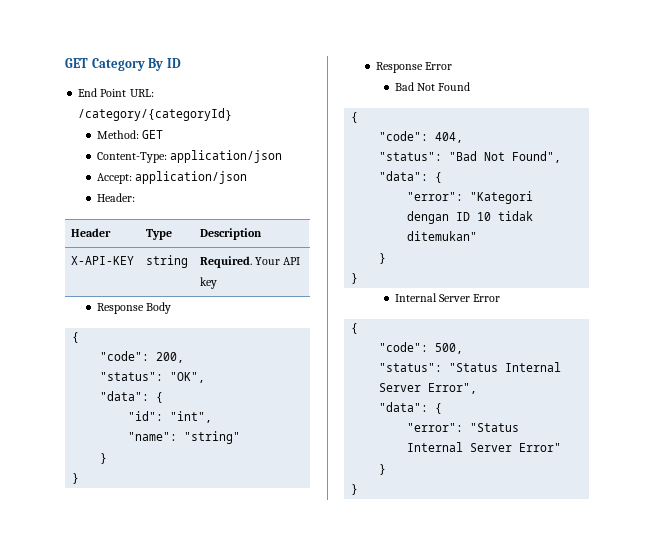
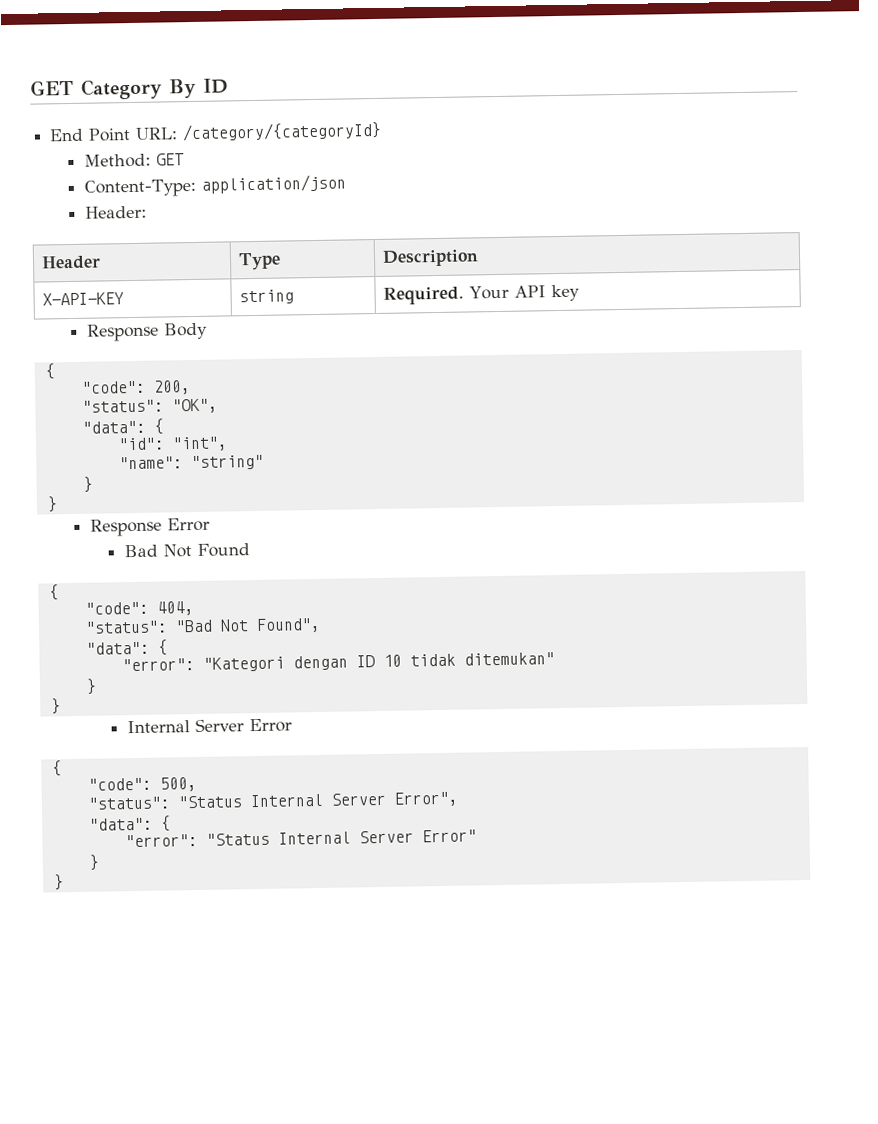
- Accept: application/json

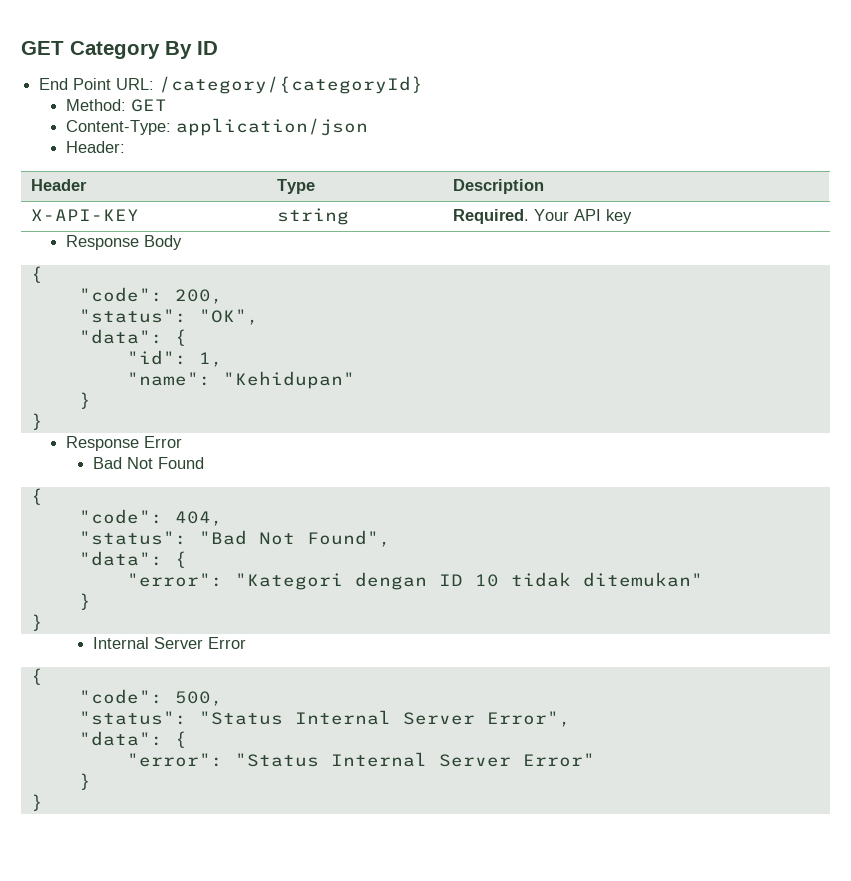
- "id": "int",
+ "id": 1,
- "name": "string"
+ "name": "Kehidupan"

